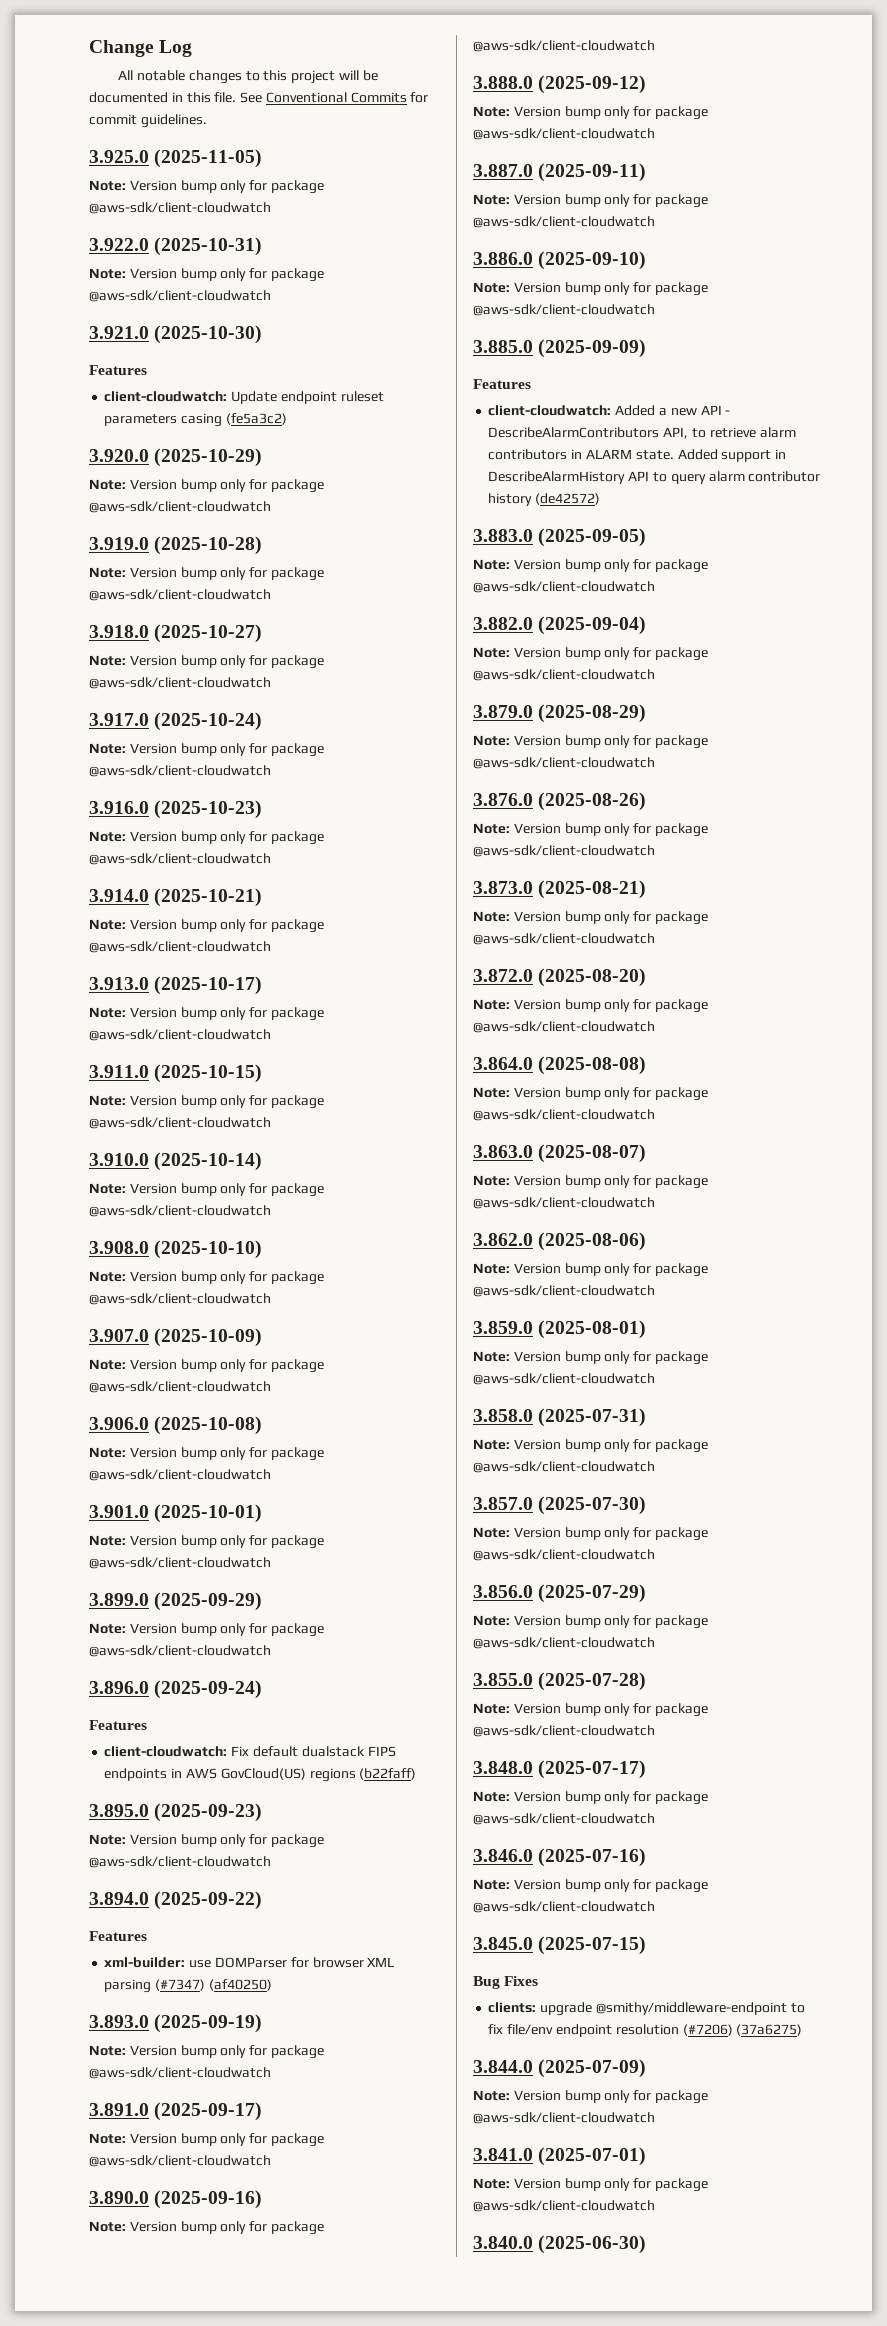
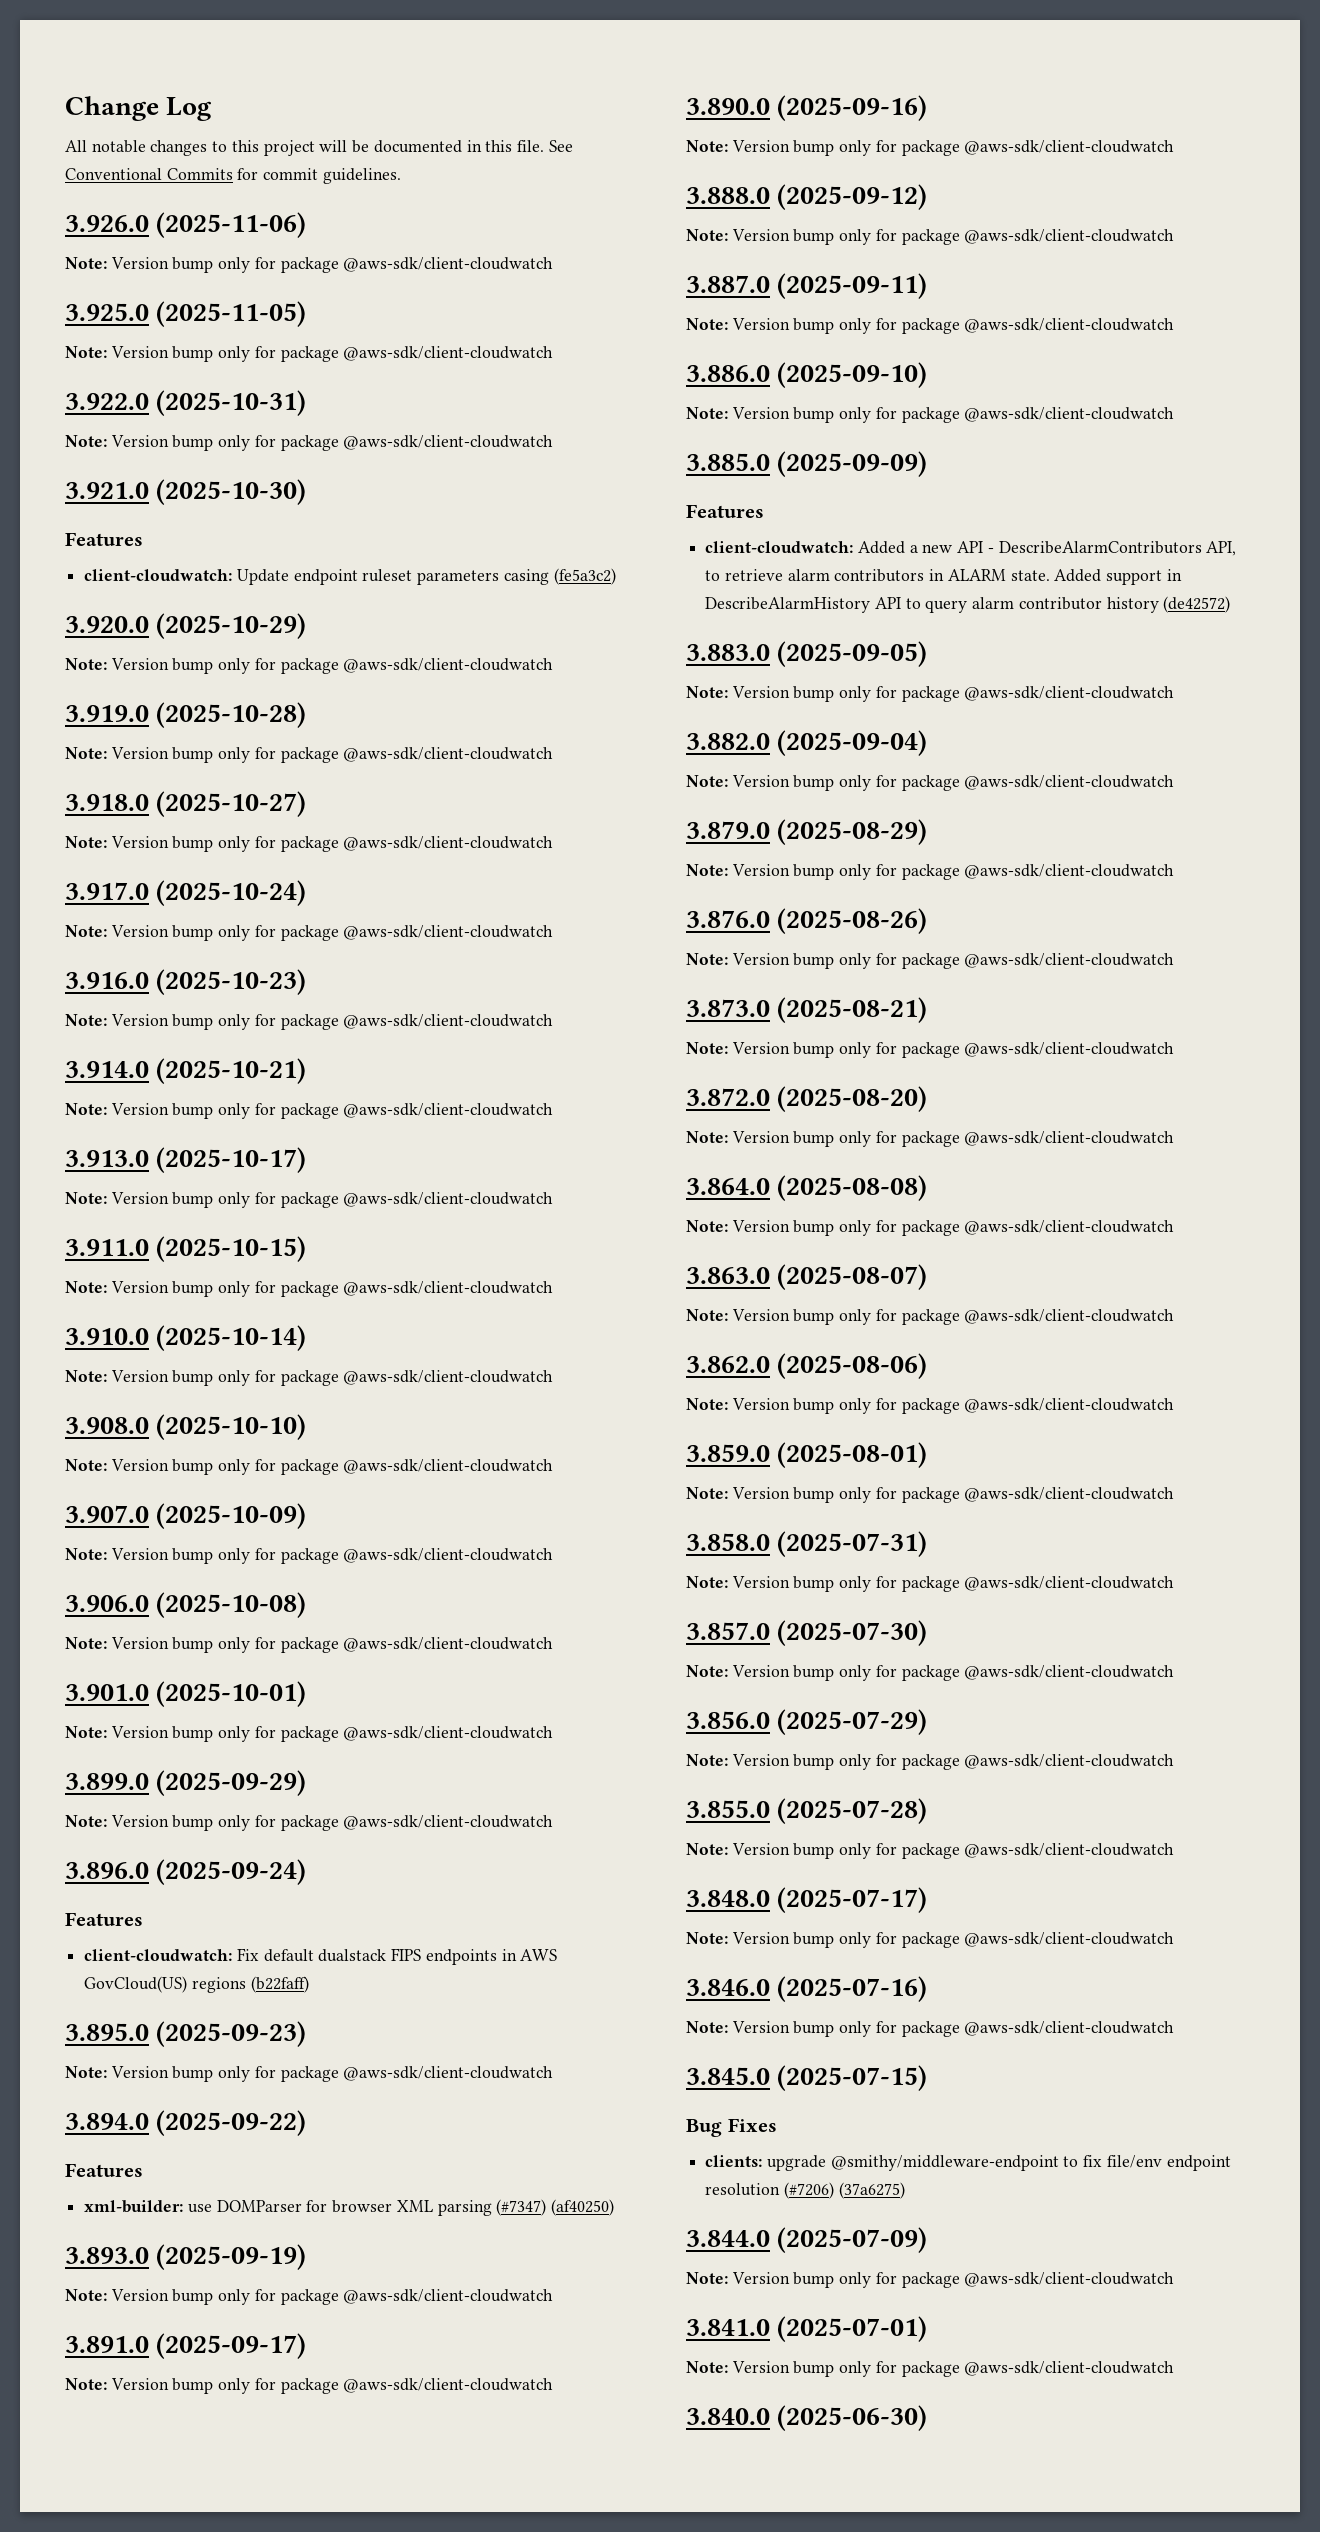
+ 3.926.0 (2025-11-06)
+ Note: Version bump only for package @aws-sdk/client-cloudwatch

